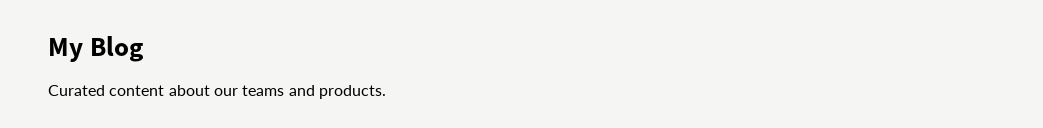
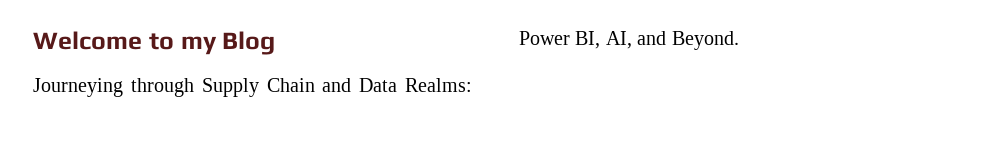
- My Blog
- Curated content about our teams and products.
+ Welcome to my Blog
+ Journeying through Supply Chain and Data Realms: Power BI, AI, and Beyond.

